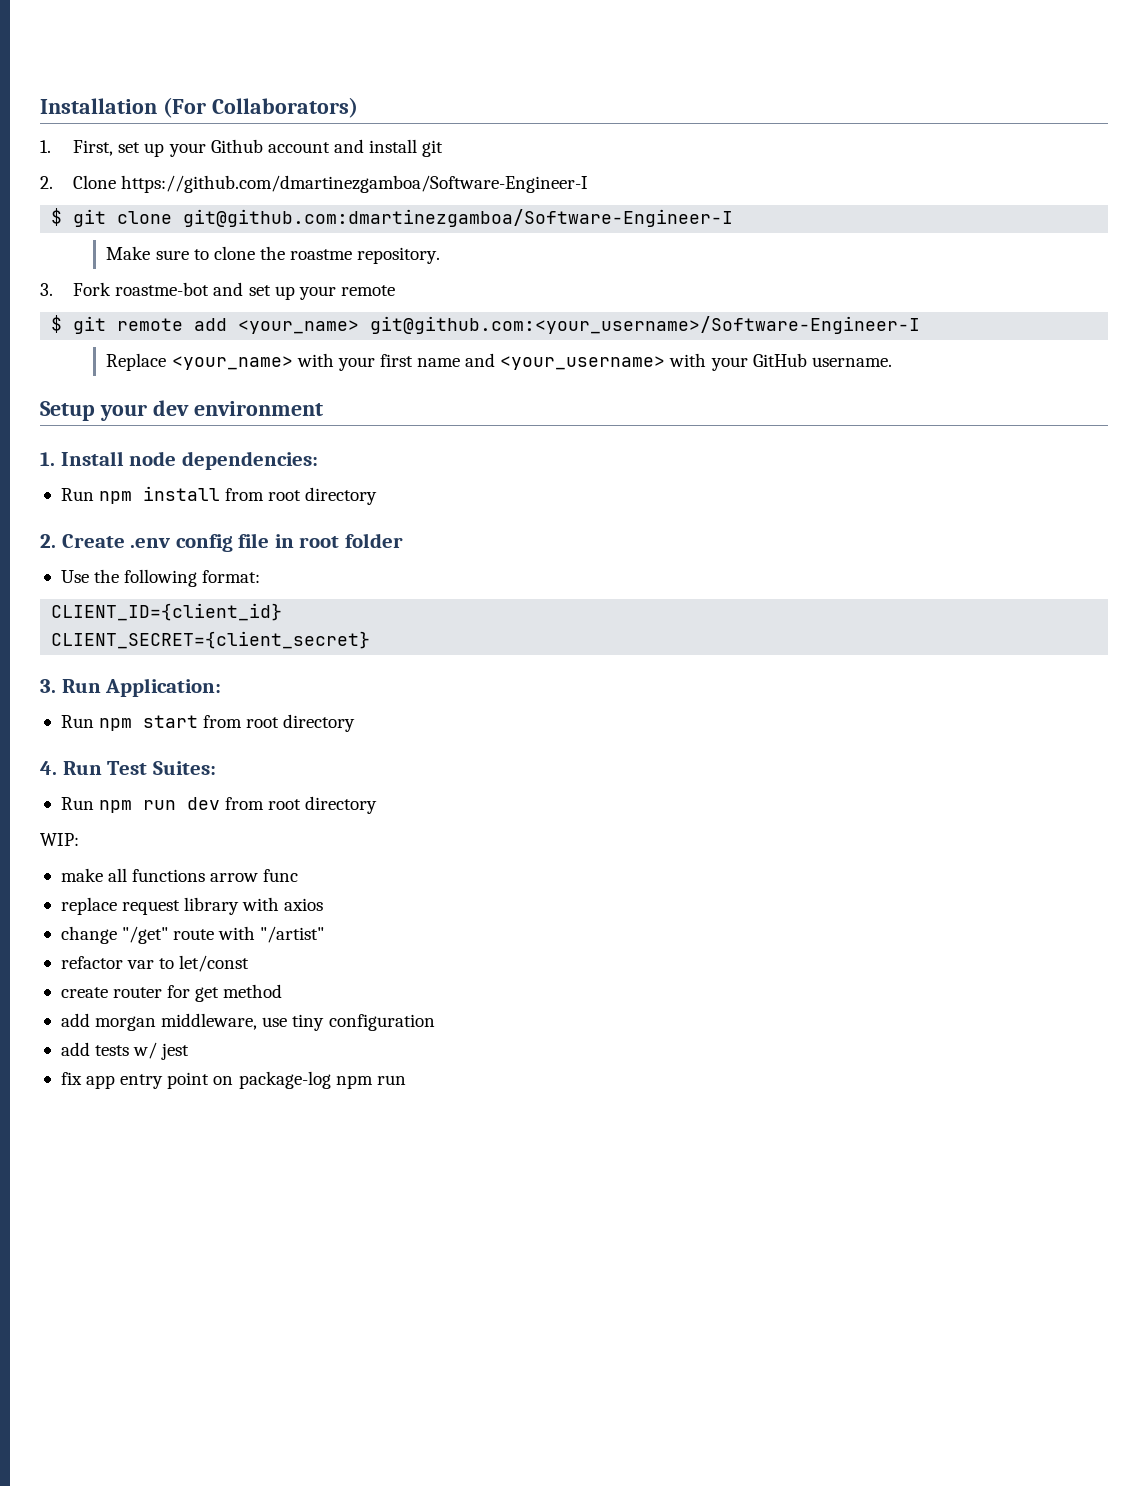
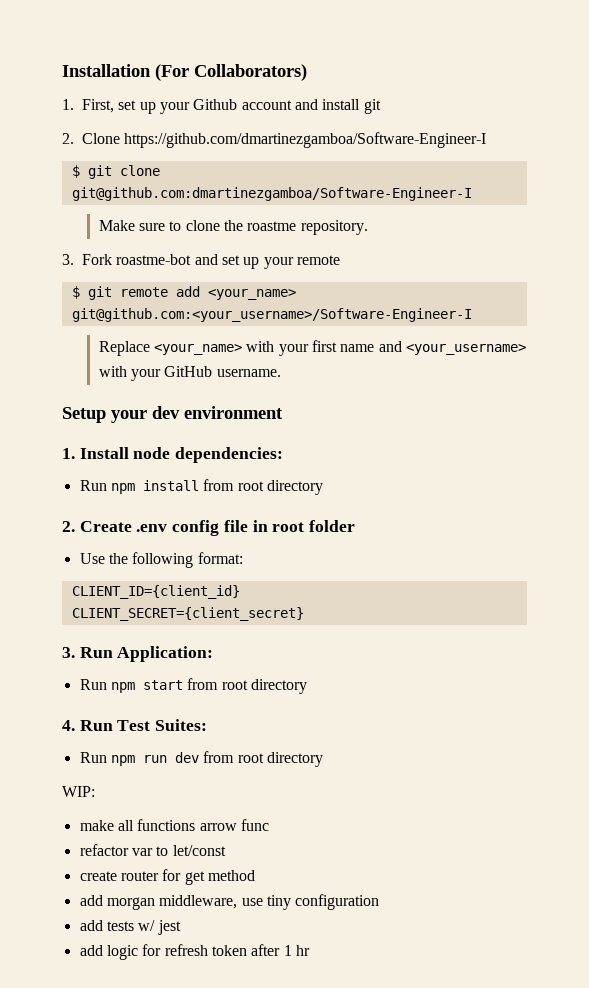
- replace request library with axios
- change "/get" route with "/artist"
- fix app entry point on package-log npm run
+ add logic for refresh token after 1 hr

